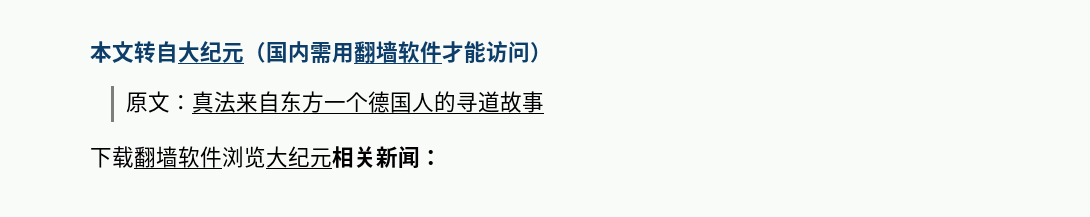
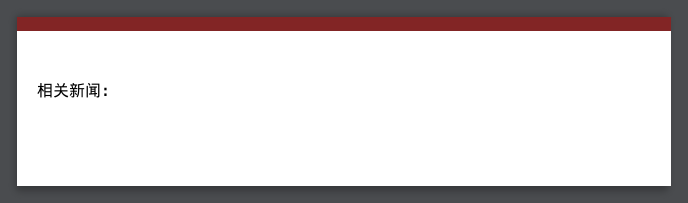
- 本文转自大纪元（国内需用翻墙软件才能访问）
- 原文：真法来自东方一个德国人的寻道故事
- 下载翻墙软件浏览大纪元相关新闻：
+ 相关新闻：

